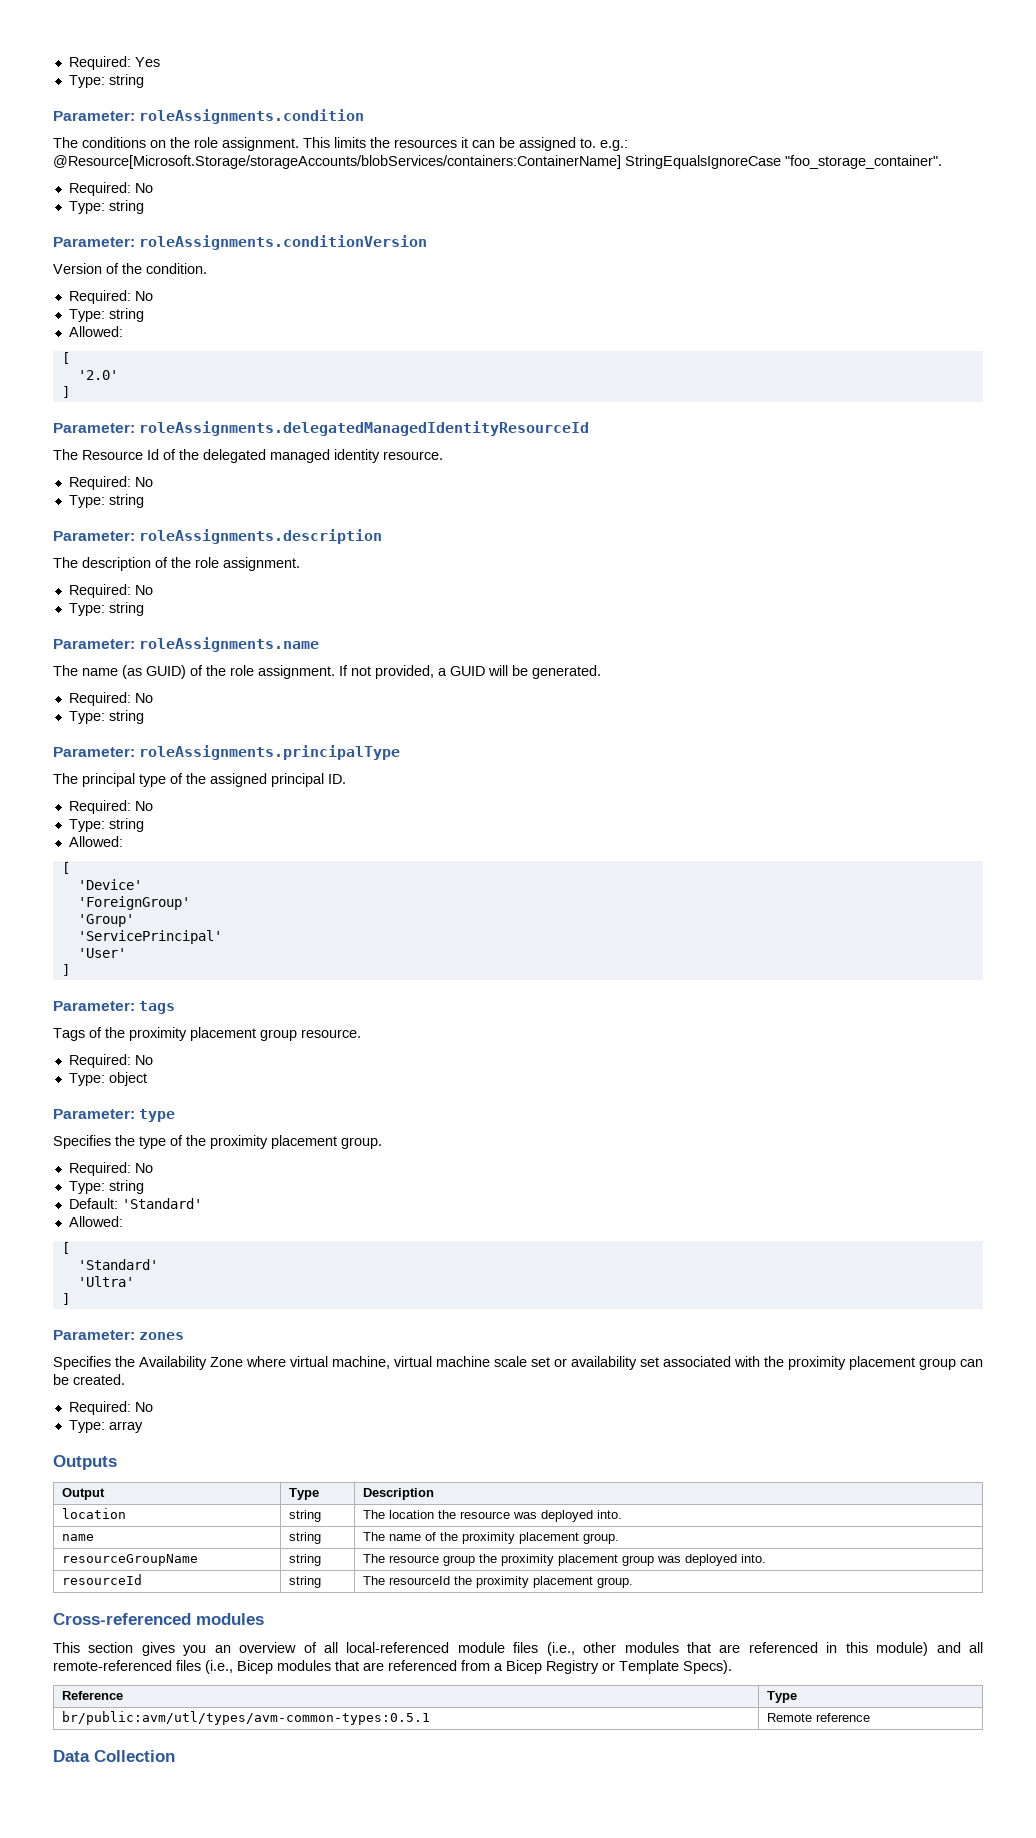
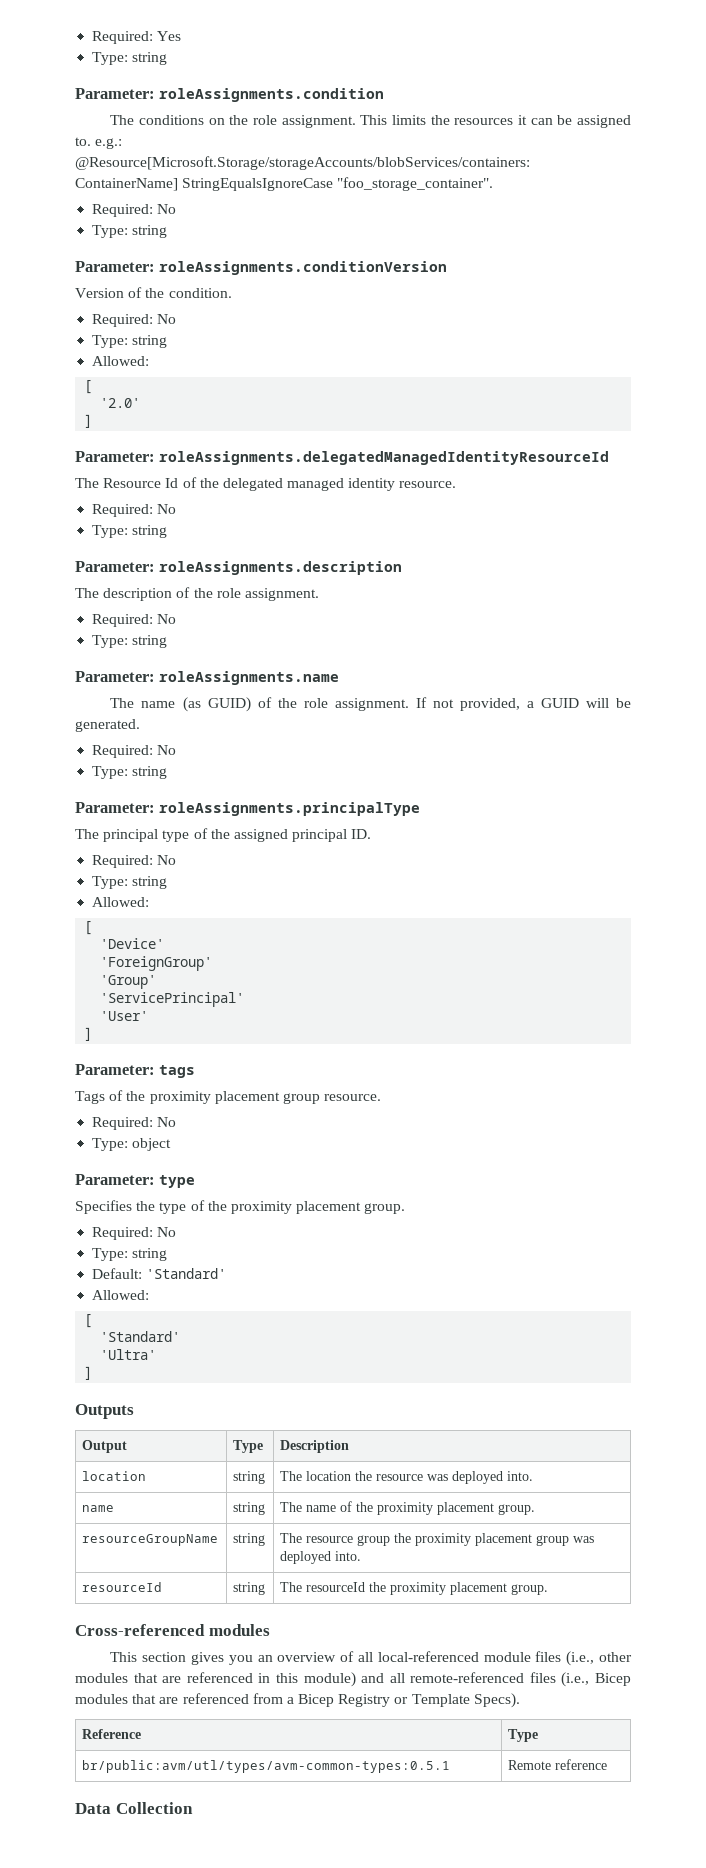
- Parameter: zones
- Specifies the Availability Zone where virtual machine, virtual machine scale set or availability set associated with the proximity placement group can be created.
- Required: No
- Type: array

